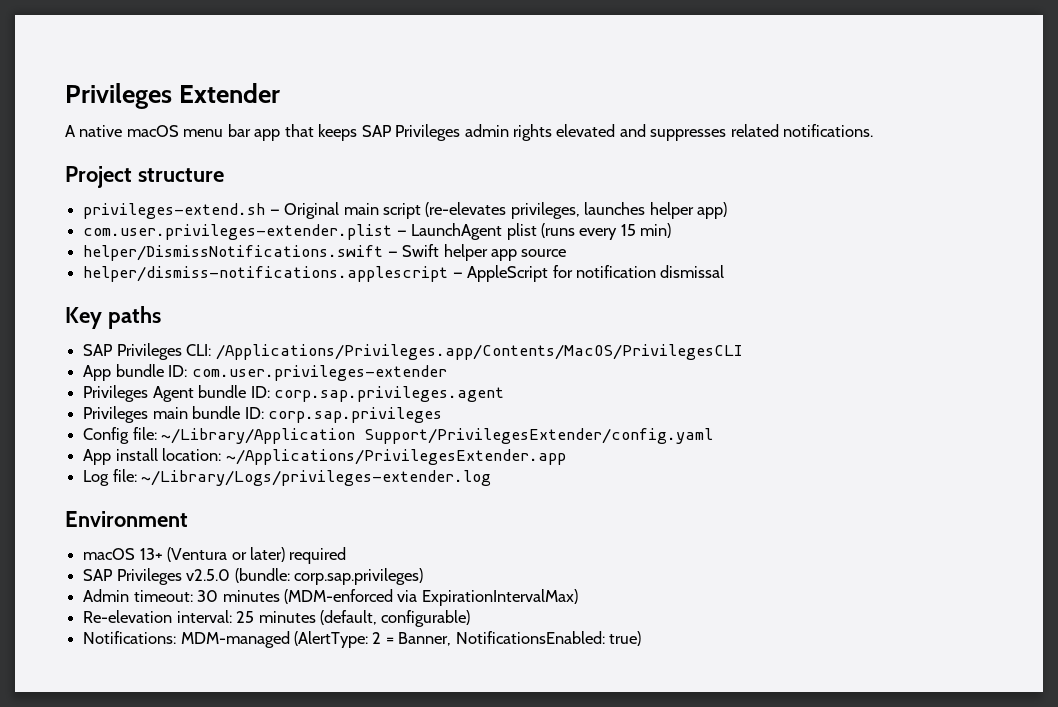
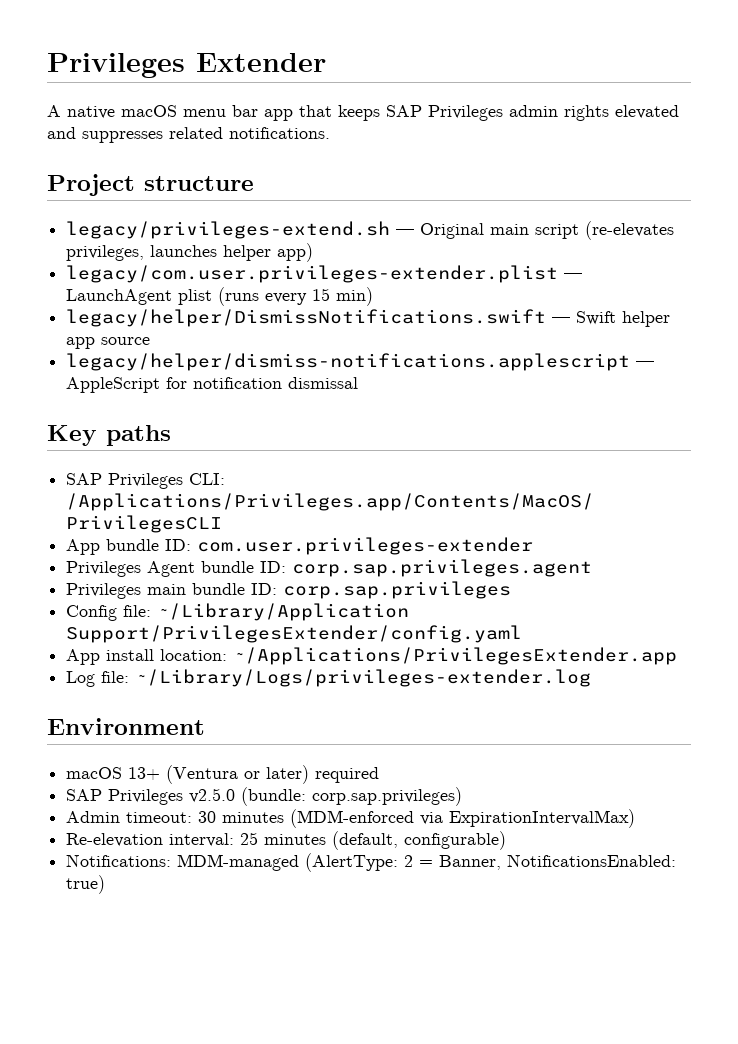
- privileges-extend.sh — Original main script (re-elevates privileges, launches helper app)
+ legacy/privileges-extend.sh — Original main script (re-elevates privileges, launches helper app)
- com.user.privileges-extender.plist — LaunchAgent plist (runs every 15 min)
+ legacy/com.user.privileges-extender.plist — LaunchAgent plist (runs every 15 min)
- helper/DismissNotifications.swift — Swift helper app source
+ legacy/helper/DismissNotifications.swift — Swift helper app source
- helper/dismiss-notifications.applescript — AppleScript for notification dismissal
+ legacy/helper/dismiss-notifications.applescript — AppleScript for notification dismissal

